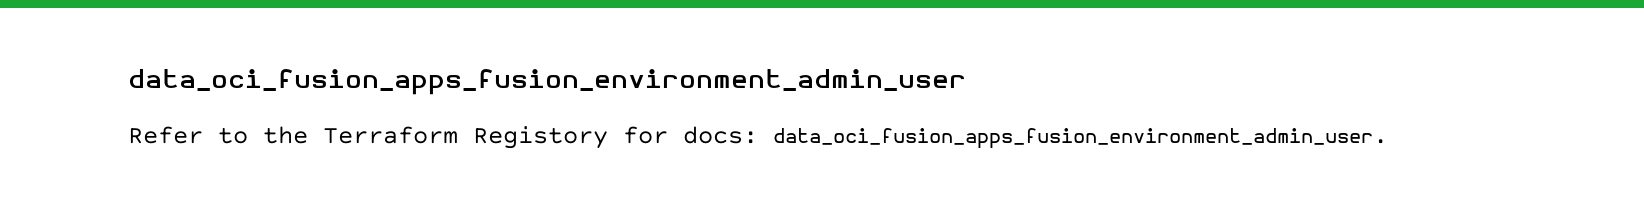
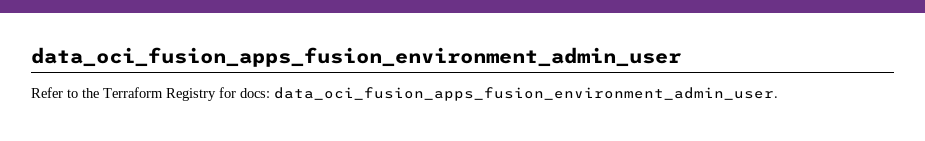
- Refer to the Terraform Registory for docs: data_oci_fusion_apps_fusion_environment_admin_user.
+ Refer to the Terraform Registry for docs: data_oci_fusion_apps_fusion_environment_admin_user.

